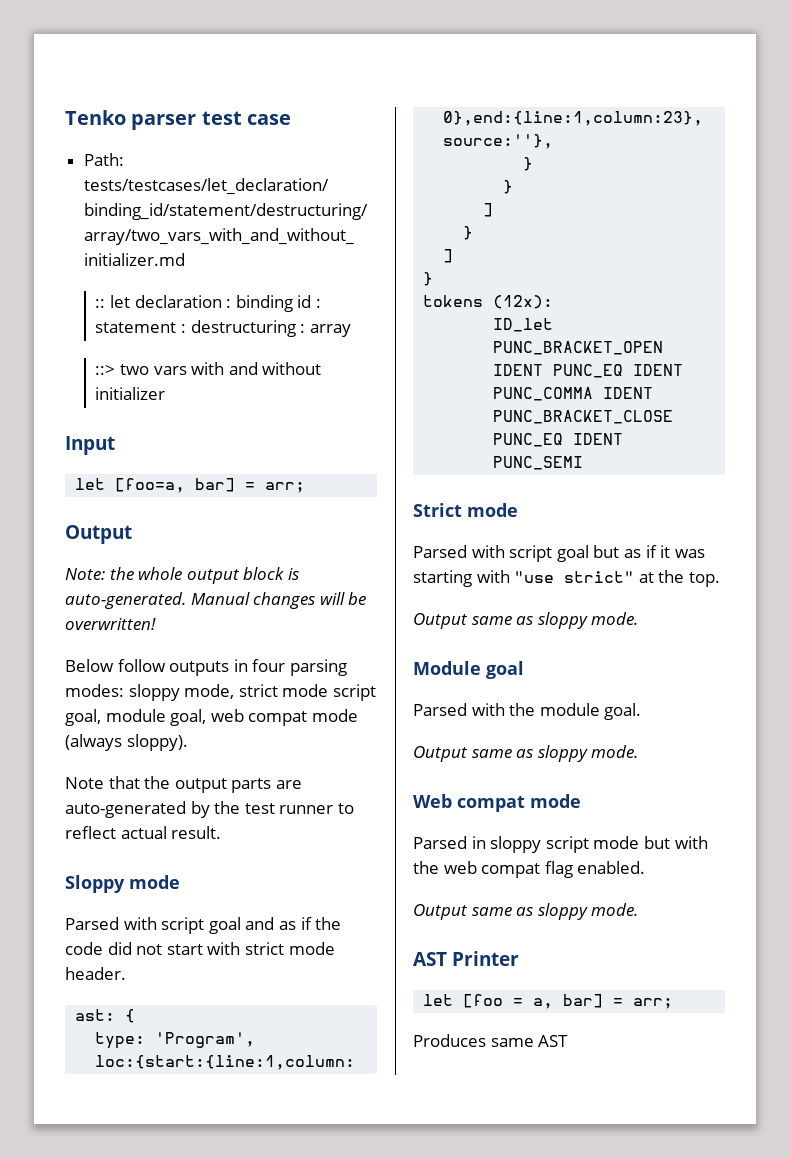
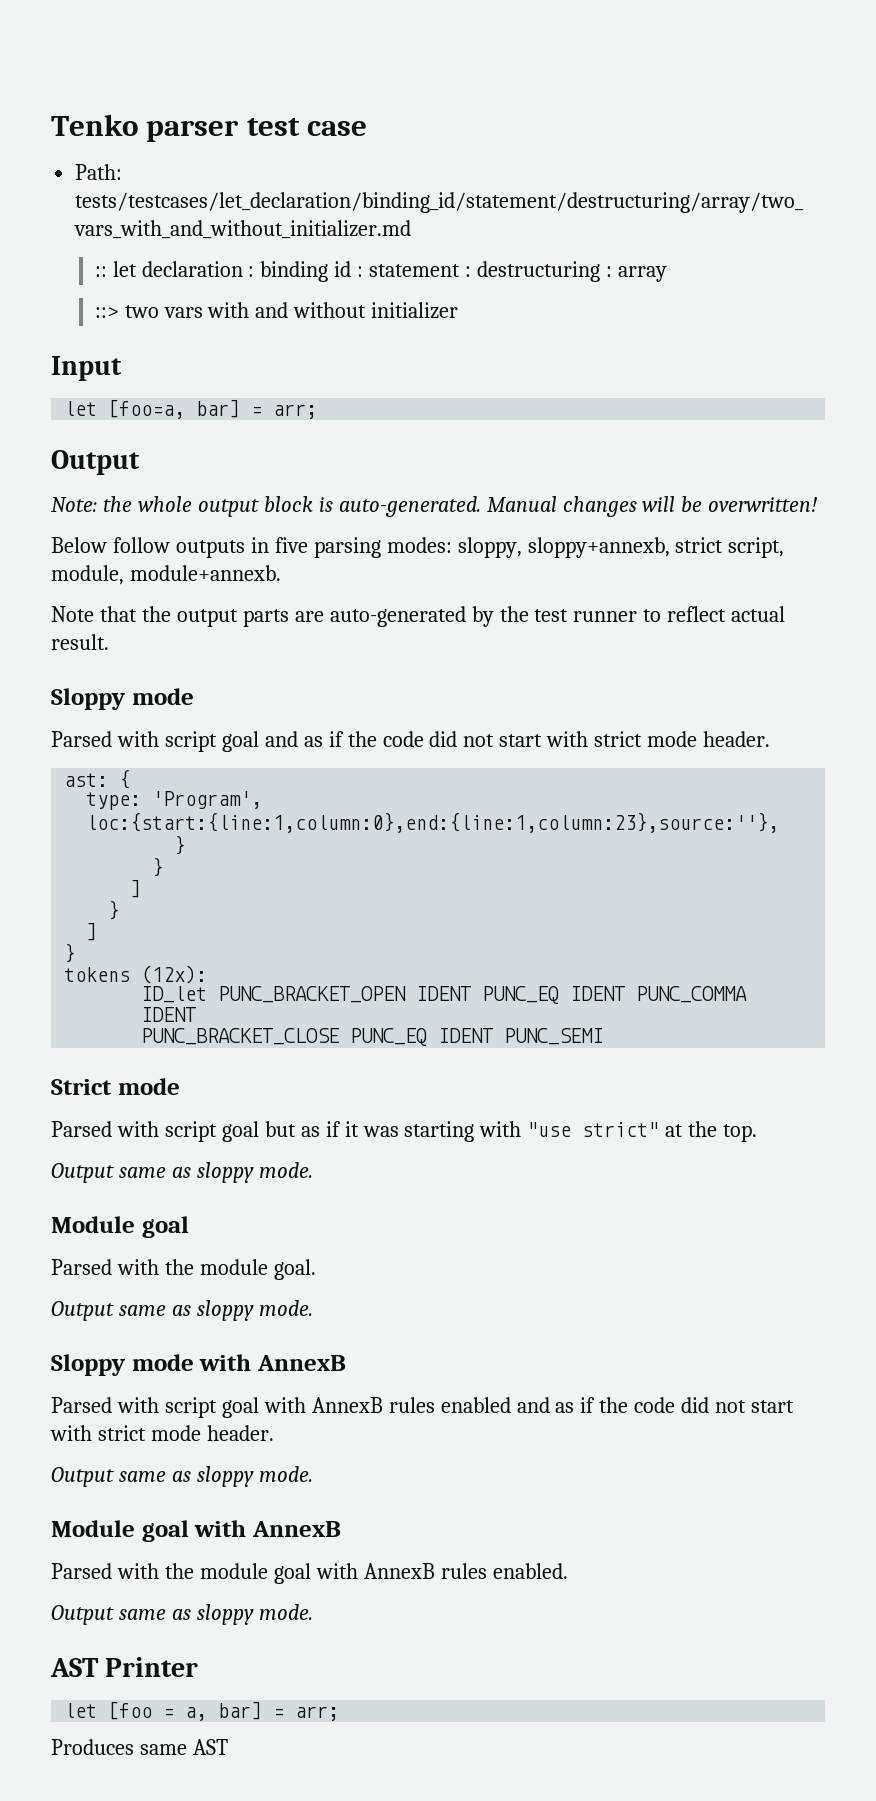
- Below follow outputs in four parsing modes: sloppy mode, strict mode script goal, module goal, web compat mode (always sloppy).
+ Below follow outputs in five parsing modes: sloppy, sloppy+annexb, strict script, module, module+annexb.
- Web compat mode
- Parsed in sloppy script mode but with the web compat flag enabled.
+ Sloppy mode with AnnexB
+ Parsed with script goal with AnnexB rules enabled and as if the code did not start with strict mode header.
+ Output same as sloppy mode.
+ Module goal with AnnexB
+ Parsed with the module goal with AnnexB rules enabled.

